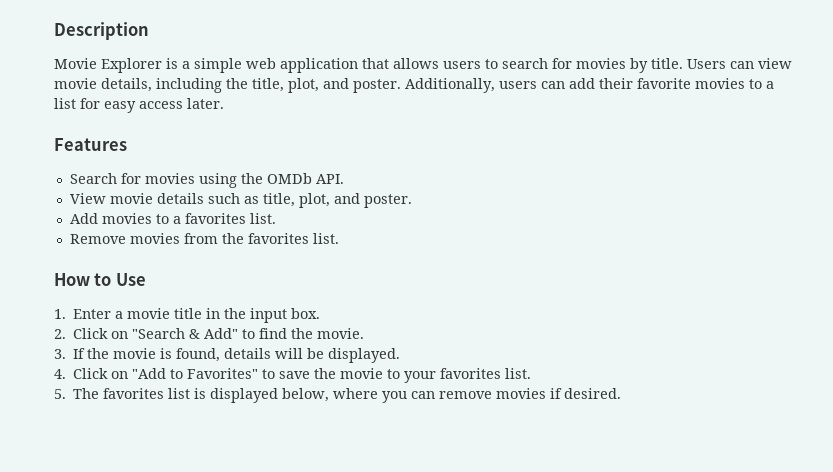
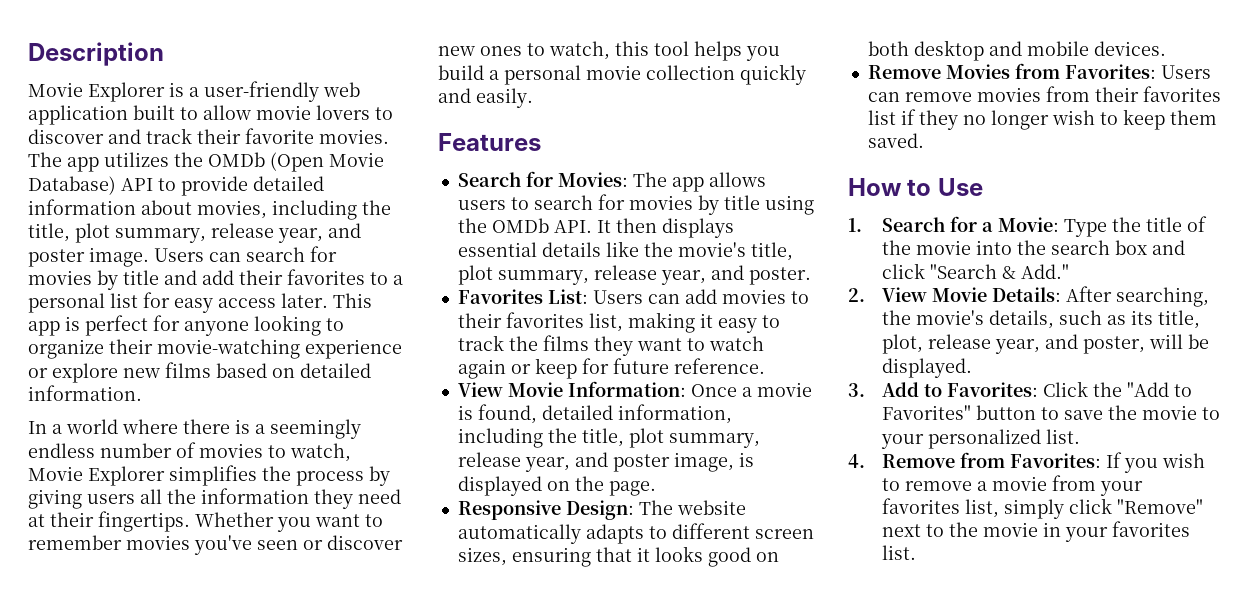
- Movie Explorer is a simple web application that allows users to search for movies by title. Users can view movie details, including the title, plot, and poster. Additionally, users can add their favorite movies to a list for easy access later.
+ Movie Explorer is a user-friendly web application built to allow movie lovers to discover and track their favorite movies. The app utilizes the OMDb (Open Movie Database) API to provide detailed information about movies, including the title, plot summary, release year, and poster image. Users can search for movies by title and add their favorites to a personal list for easy access later. This app is perfect for anyone looking to organize their movie-watching experience or explore new films based on detailed information.
+ In a world where there is a seemingly endless number of movies to watch, Movie Explorer simplifies the process by giving users all the information they need at their fingertips. Whether you want to remember movies you've seen or discover new ones to watch, this tool helps you build a personal movie collection quickly and easily.
  Features
- Search for movies using the OMDb API.
- View movie details such as title, plot, and poster.
- Add movies to a favorites list.
- Remove movies from the favorites list.
+ Search for Movies: The app allows users to search for movies by title using the OMDb API. It then displays essential details like the movie's title, plot summary, release year, and poster.
+ Favorites List: Users can add movies to their favorites list, making it easy to track the films they want to watch again or keep for future reference.
+ View Movie Information: Once a movie is found, detailed information, including the title, plot summary, release year, and poster image, is displayed on the page.
+ Responsive Design: The website automatically adapts to different screen sizes, ensuring that it looks good on both desktop and mobile devices.
+ Remove Movies from Favorites: Users can remove movies from their favorites list if they no longer wish to keep them saved.
  How to Use
- 1. Enter a movie title in the input box.
- 2. Click on "Search & Add" to find the movie.
- 3. If the movie is found, details will be displayed.
- 4. Click on "Add to Favorites" to save the movie to your favorites list.
- 5. The favorites list is displayed below, where you can remove movies if desired.
+ 1. Search for a Movie: Type the title of the movie into the search box and click "Search & Add."
+ 2. View Movie Details: After searching, the movie's details, such as its title, plot, release year, and poster, will be displayed.
+ 3. Add to Favorites: Click the "Add to Favorites" button to save the movie to your personalized list.
+ 4. Remove from Favorites: If you wish to remove a movie from your favorites list, simply click "Remove" next to the movie in your favorites list.

